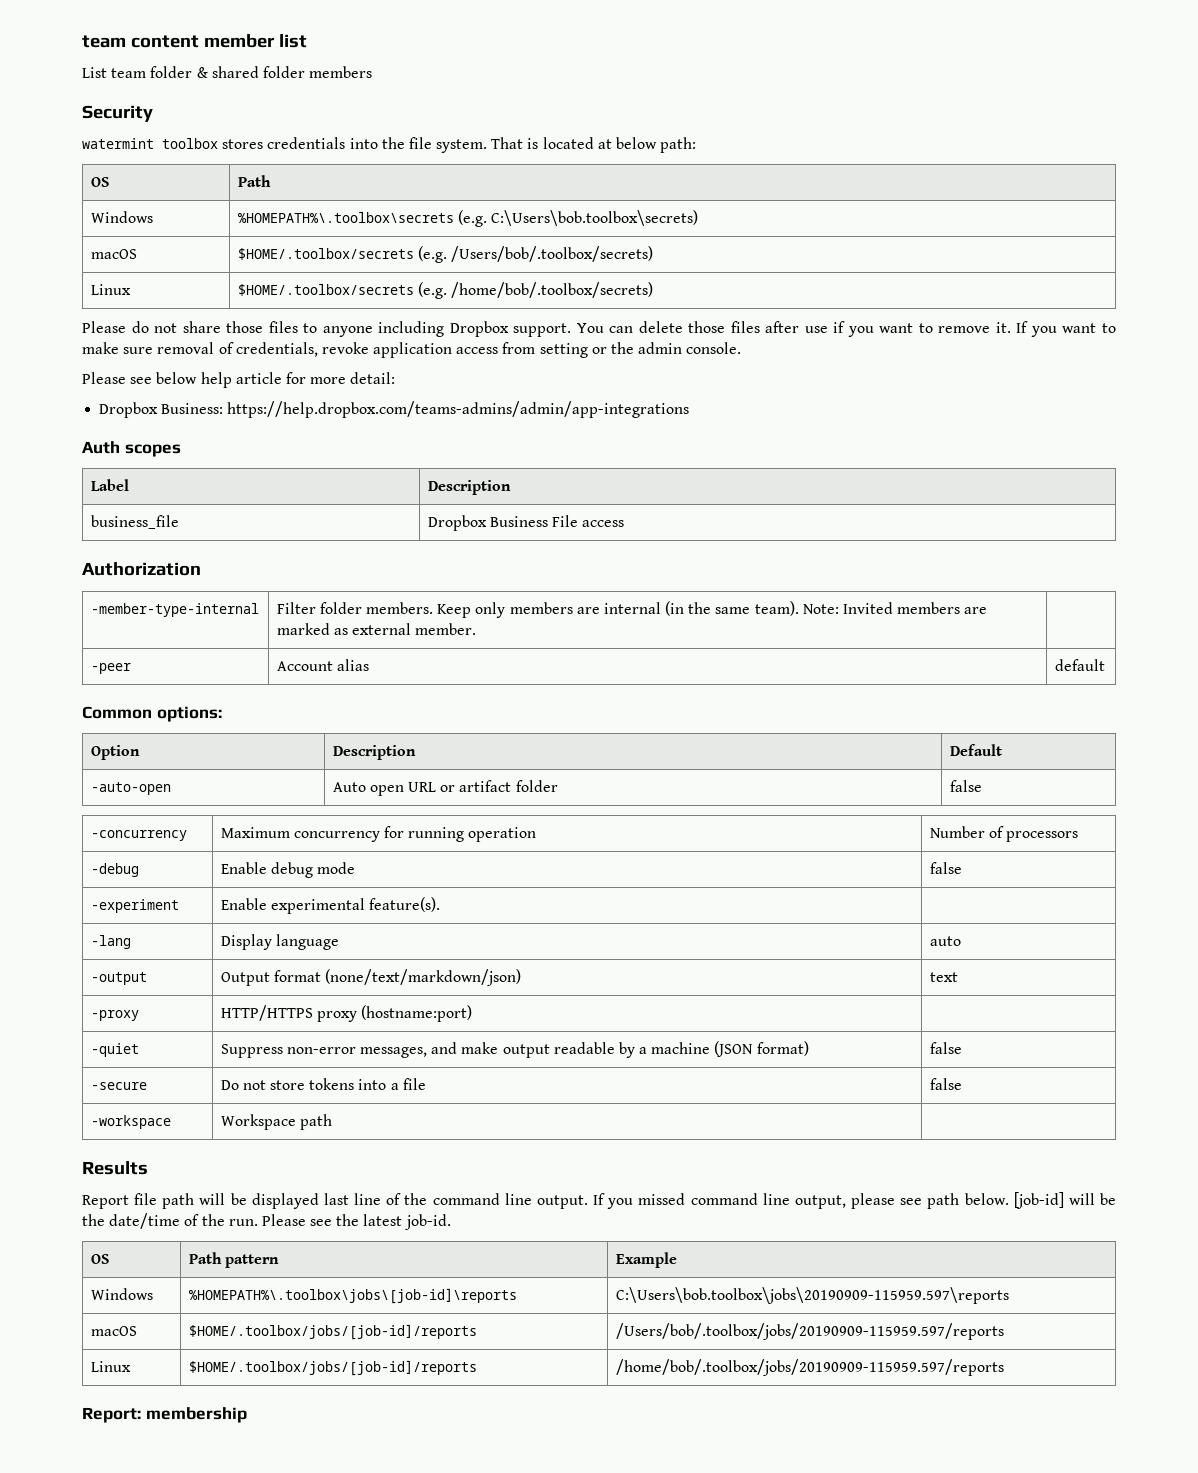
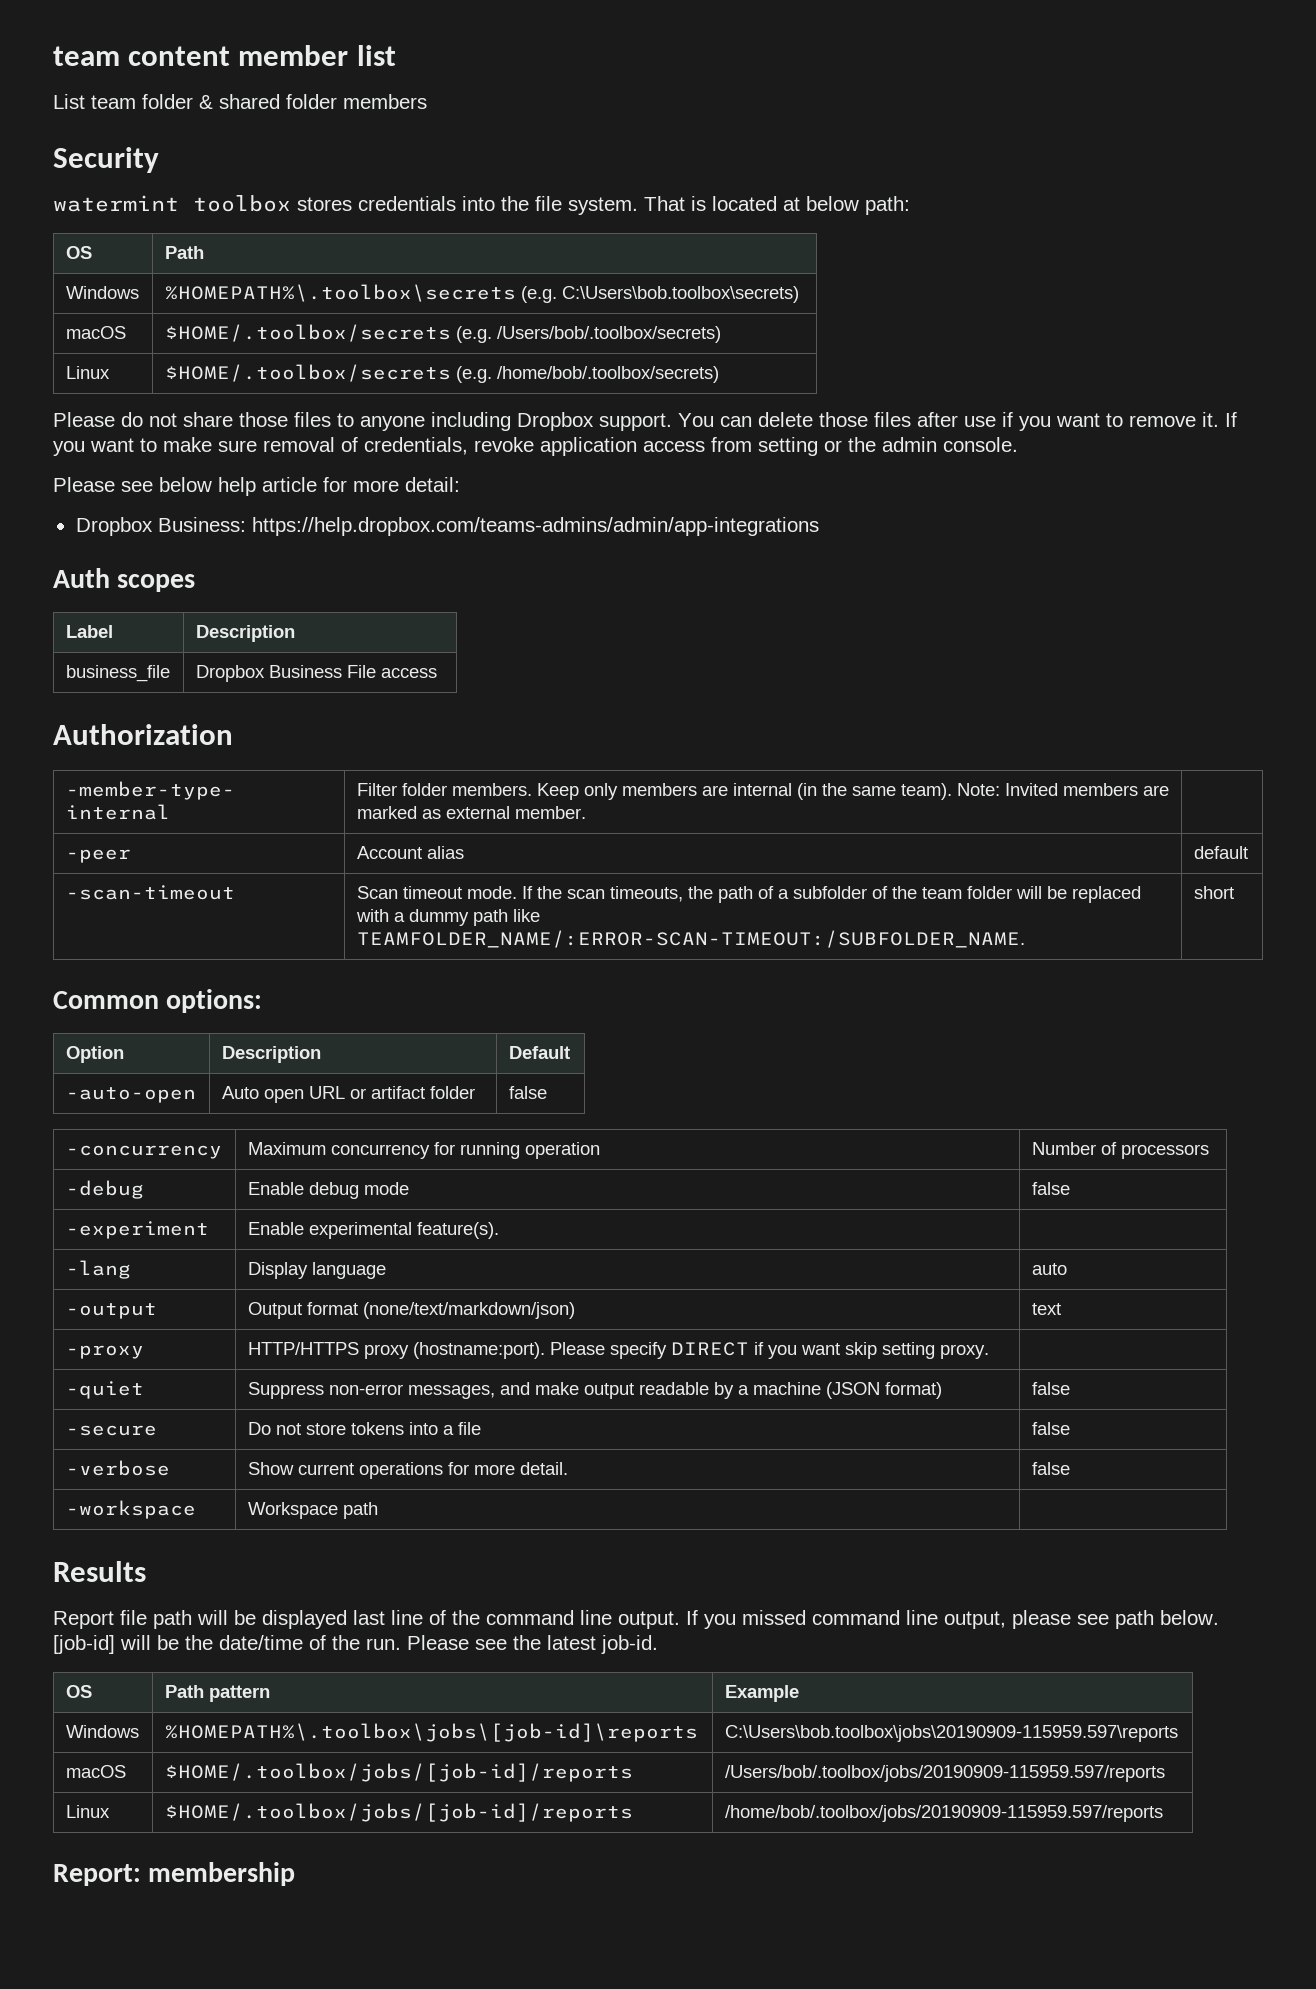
+ -scan-timeout | Scan timeout mode. If the scan timeouts, the path of a subfolder of the team folder will be replaced with a dummy path like TEAMFOLDER_NAME/:ERROR-SCAN-TIMEOUT:/SUBFOLDER_NAME. | short
- -proxy | HTTP/HTTPS proxy (hostname:port) |
+ -proxy | HTTP/HTTPS proxy (hostname:port). Please specify DIRECT if you want skip setting proxy. |
+ -verbose | Show current operations for more detail. | false

